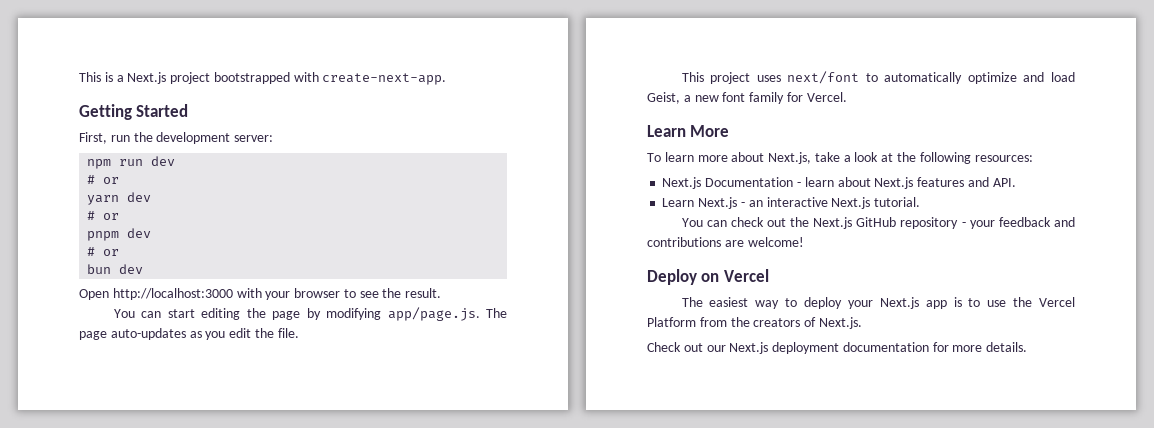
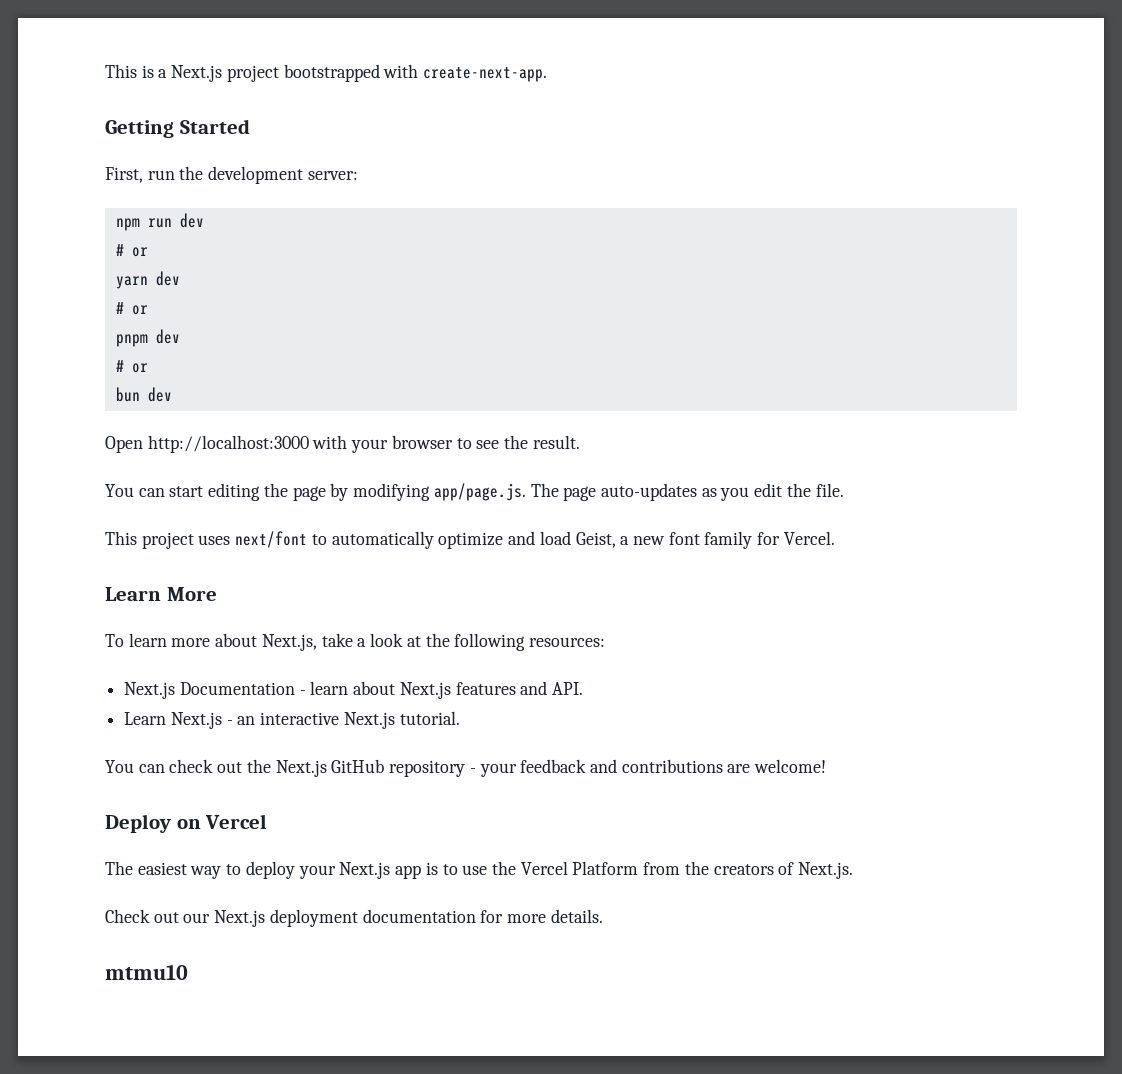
+ mtmu10

